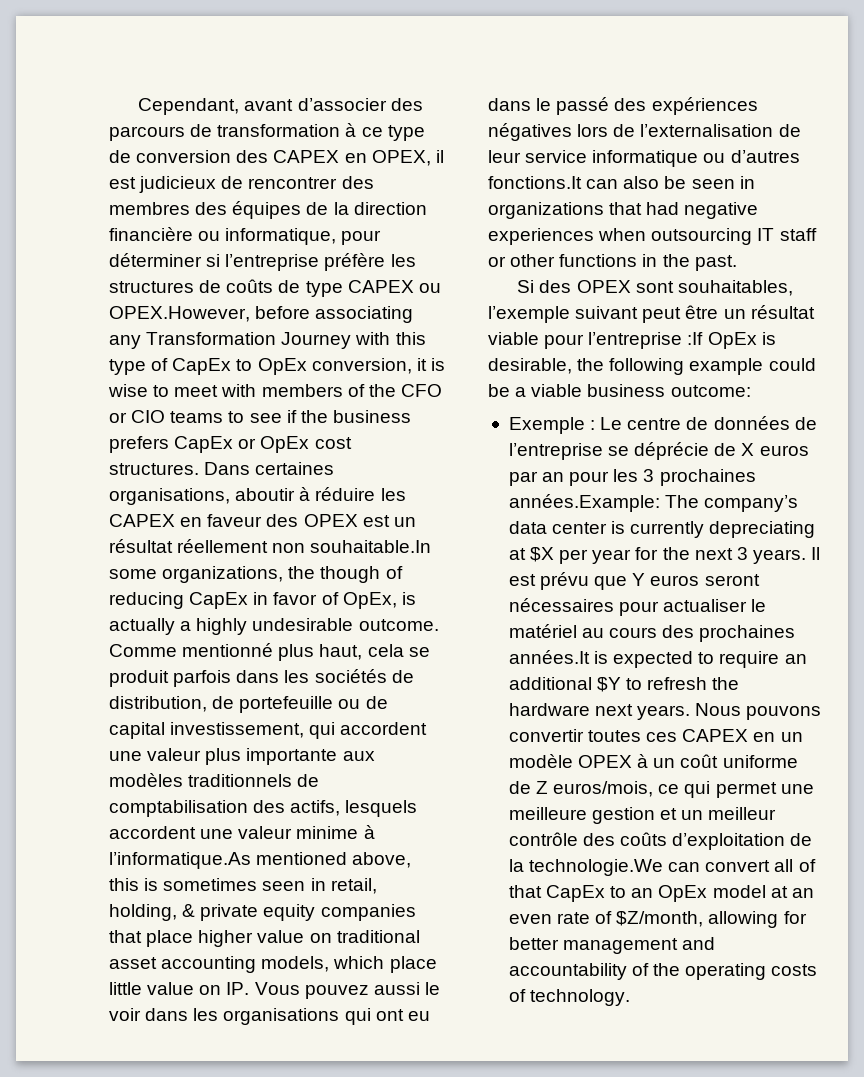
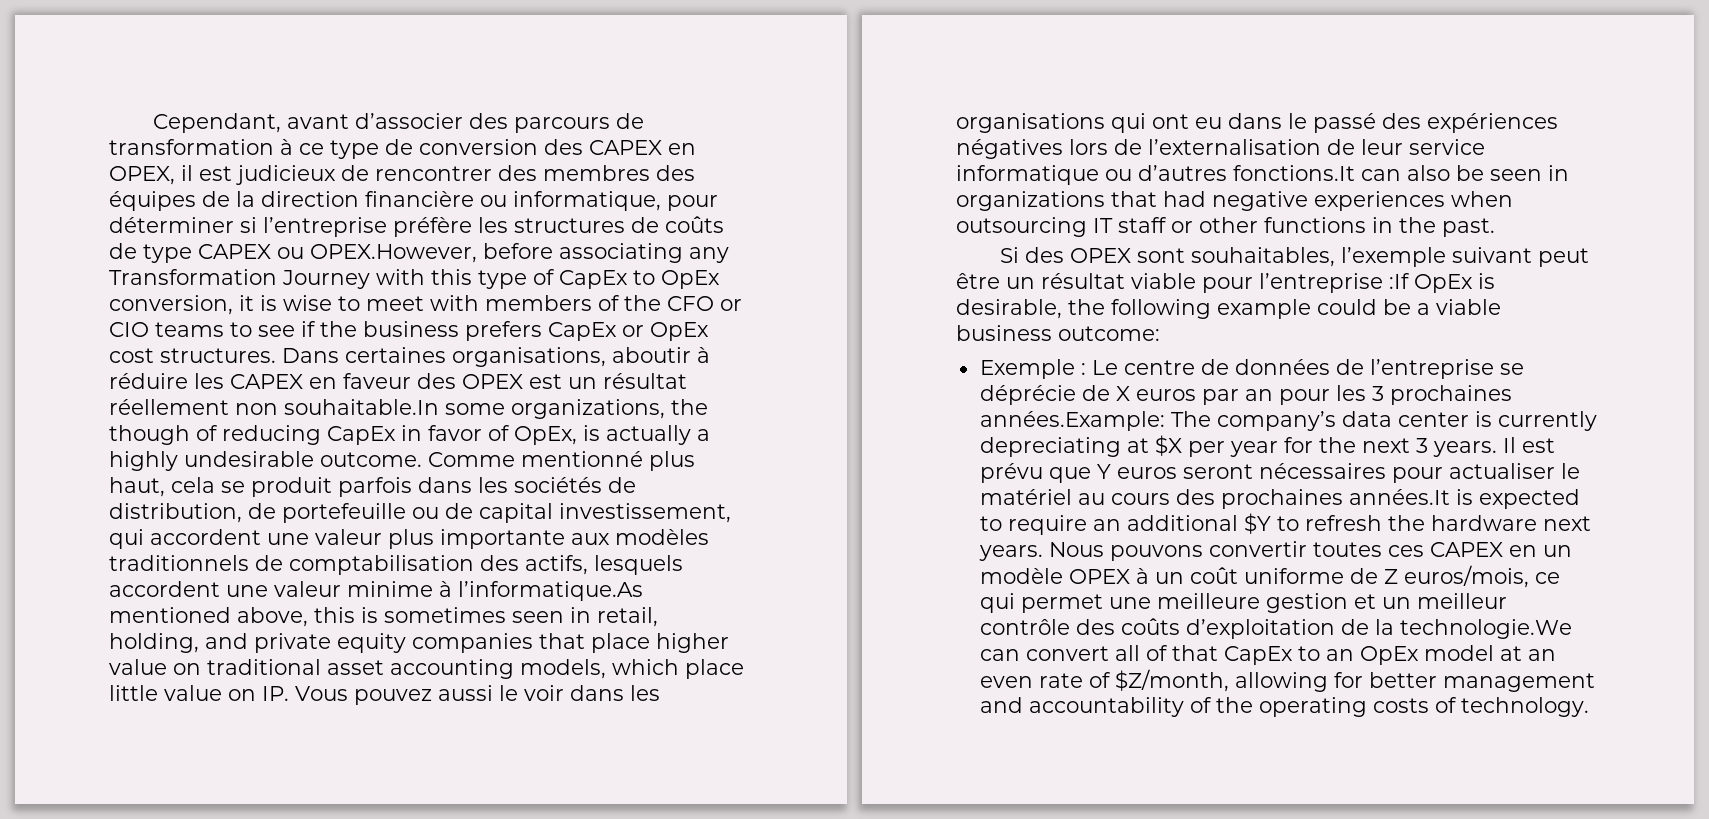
- Comme mentionné plus haut, cela se produit parfois dans les sociétés de distribution, de portefeuille ou de capital investissement, qui accordent une valeur plus importante aux modèles traditionnels de comptabilisation des actifs, lesquels accordent une valeur minime à l’informatique.As mentioned above, this is sometimes seen in retail, holding, & private equity companies that place higher value on traditional asset accounting models, which place little value on IP. Vous pouvez aussi le voir dans les organisations qui ont eu dans le passé des expériences négatives lors de l’externalisation de leur service informatique ou d’autres fonctions.It can also be seen in organizations that had negative experiences when outsourcing IT staff or other functions in the past.
+ Comme mentionné plus haut, cela se produit parfois dans les sociétés de distribution, de portefeuille ou de capital investissement, qui accordent une valeur plus importante aux modèles traditionnels de comptabilisation des actifs, lesquels accordent une valeur minime à l’informatique.As mentioned above, this is sometimes seen in retail, holding, and private equity companies that place higher value on traditional asset accounting models, which place little value on IP. Vous pouvez aussi le voir dans les organisations qui ont eu dans le passé des expériences négatives lors de l’externalisation de leur service informatique ou d’autres fonctions.It can also be seen in organizations that had negative experiences when outsourcing IT staff or other functions in the past.

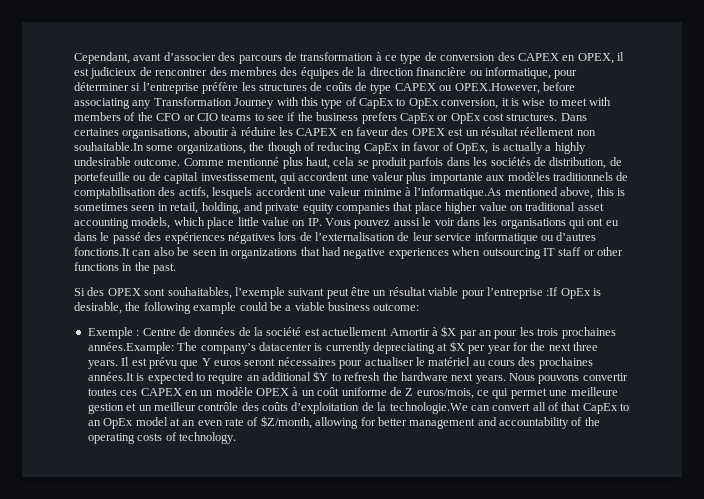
- Exemple : Le centre de données de l’entreprise se déprécie de X euros par an pour les 3 prochaines années.Example: The company’s data center is currently depreciating at $X per year for the next 3 years.
+ Exemple : Centre de données de la société est actuellement Amortir à $X par an pour les trois prochaines années.Example: The company’s datacenter is currently depreciating at $X per year for the next three years.

